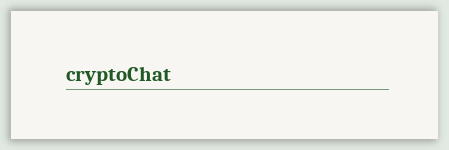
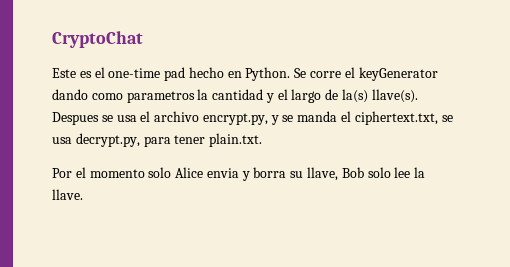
- cryptoChat
+ CryptoChat
+ Este es el one-time pad hecho en Python. Se corre el keyGenerator dando como parametros la cantidad y el largo de la(s) llave(s). Despues se usa el archivo encrypt.py, y se manda el ciphertext.txt, se usa decrypt.py, para tener plain.txt.
+ Por el momento solo Alice envia y borra su llave, Bob solo lee la llave.

